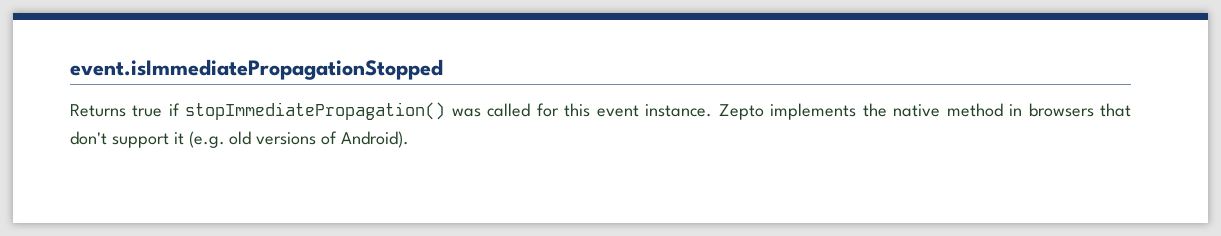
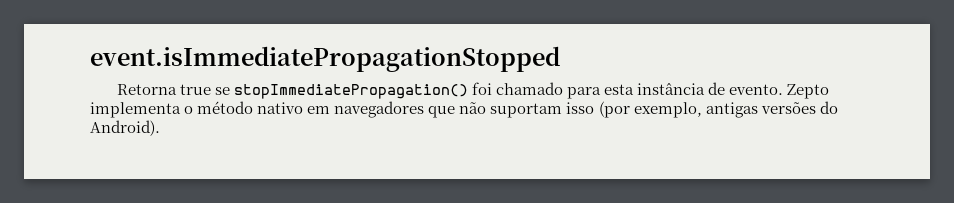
- Returns true if stopImmediatePropagation() was called for this event instance. Zepto implements the native method in browsers that don't support it (e.g. old versions of Android).
+ Retorna true se stopImmediatePropagation() foi chamado para esta instância de evento. Zepto implementa o método nativo em navegadores que não suportam isso (por exemplo, antigas versões do Android).

